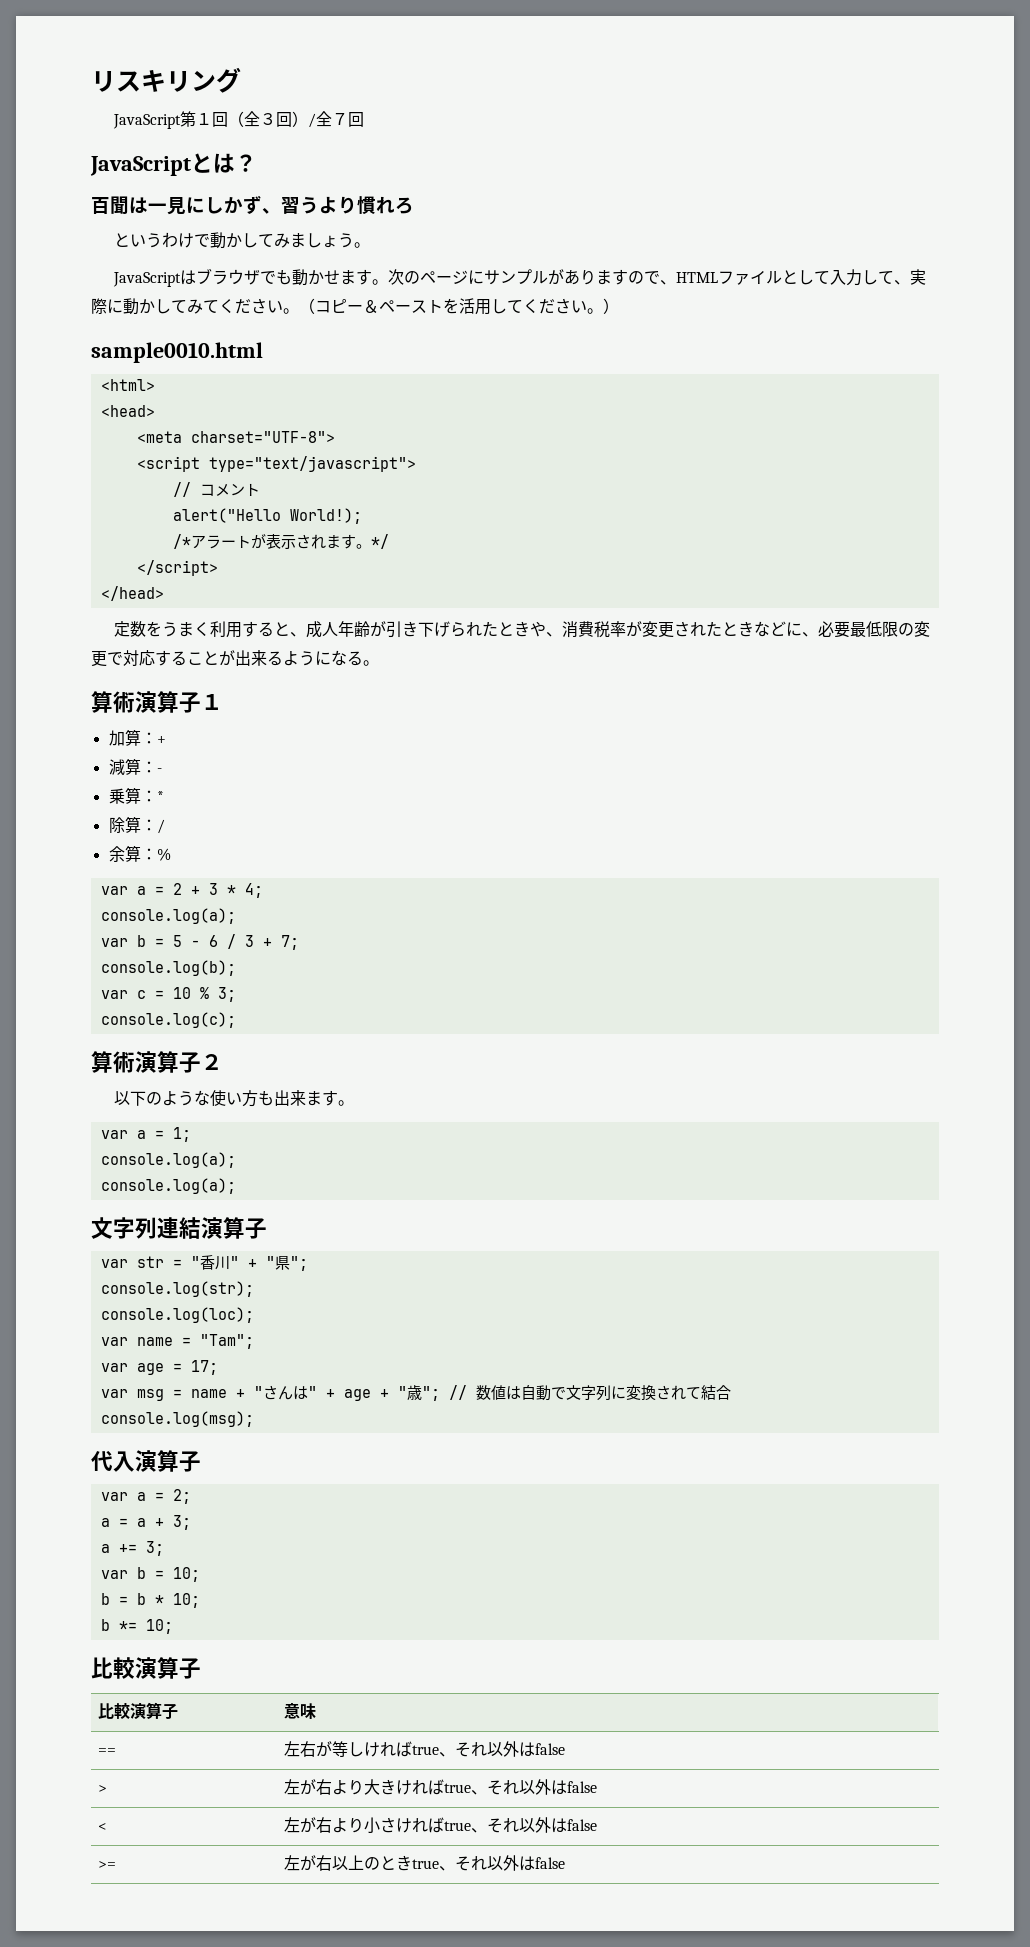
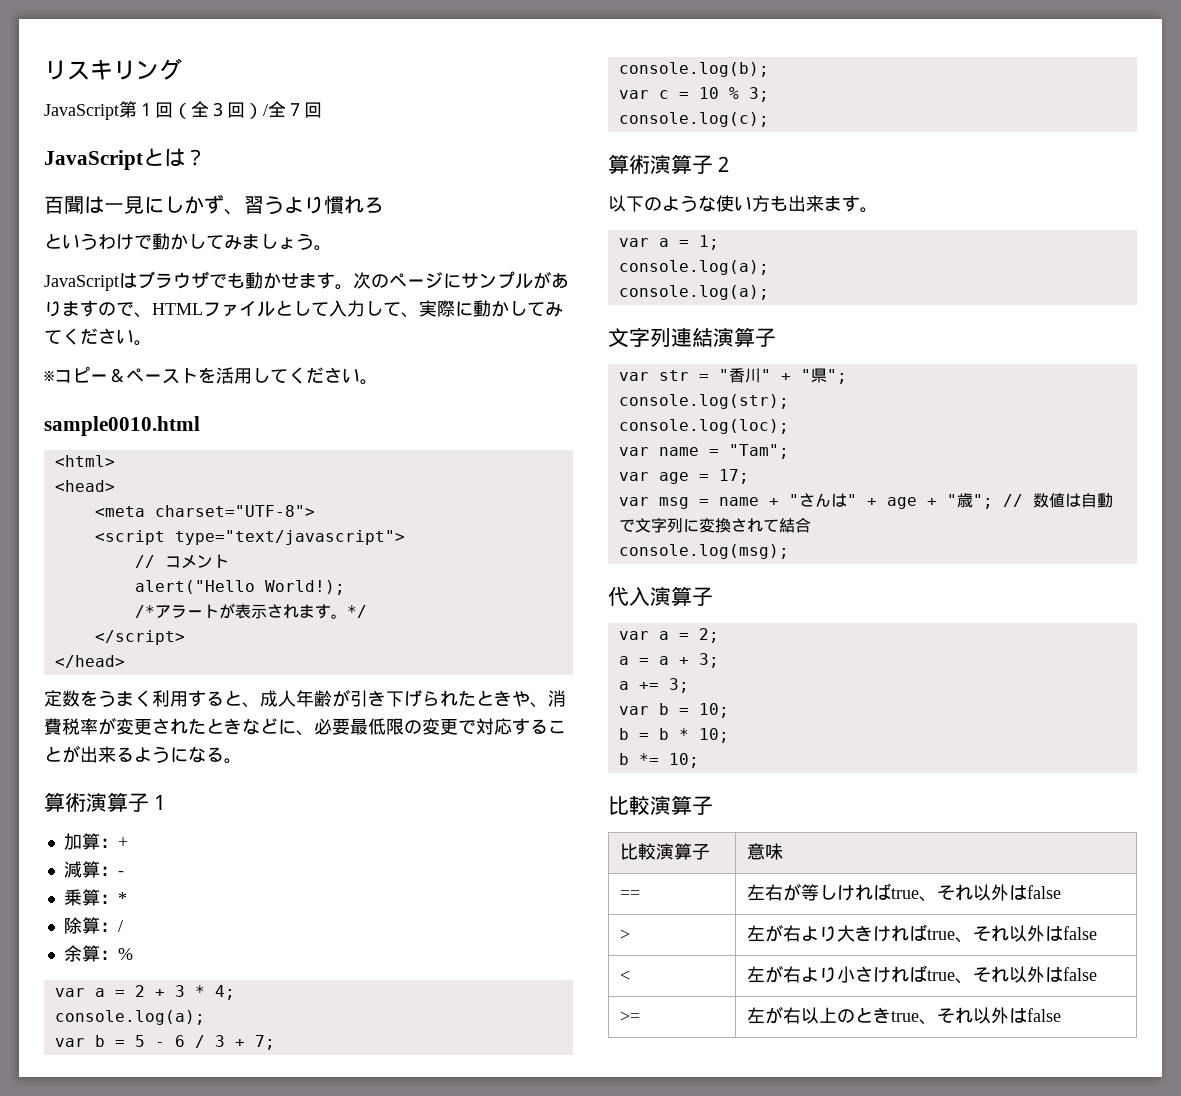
- 次のページにサンプルがありますので、HTMLファイルとして入力して、実際に動かしてみてください。（コピー＆ペーストを活用してください。）
+ 次のページにサンプルがありますので、HTMLファイルとして入力して、実際に動かしてみてください。
+ ※コピー＆ペーストを活用してください。

